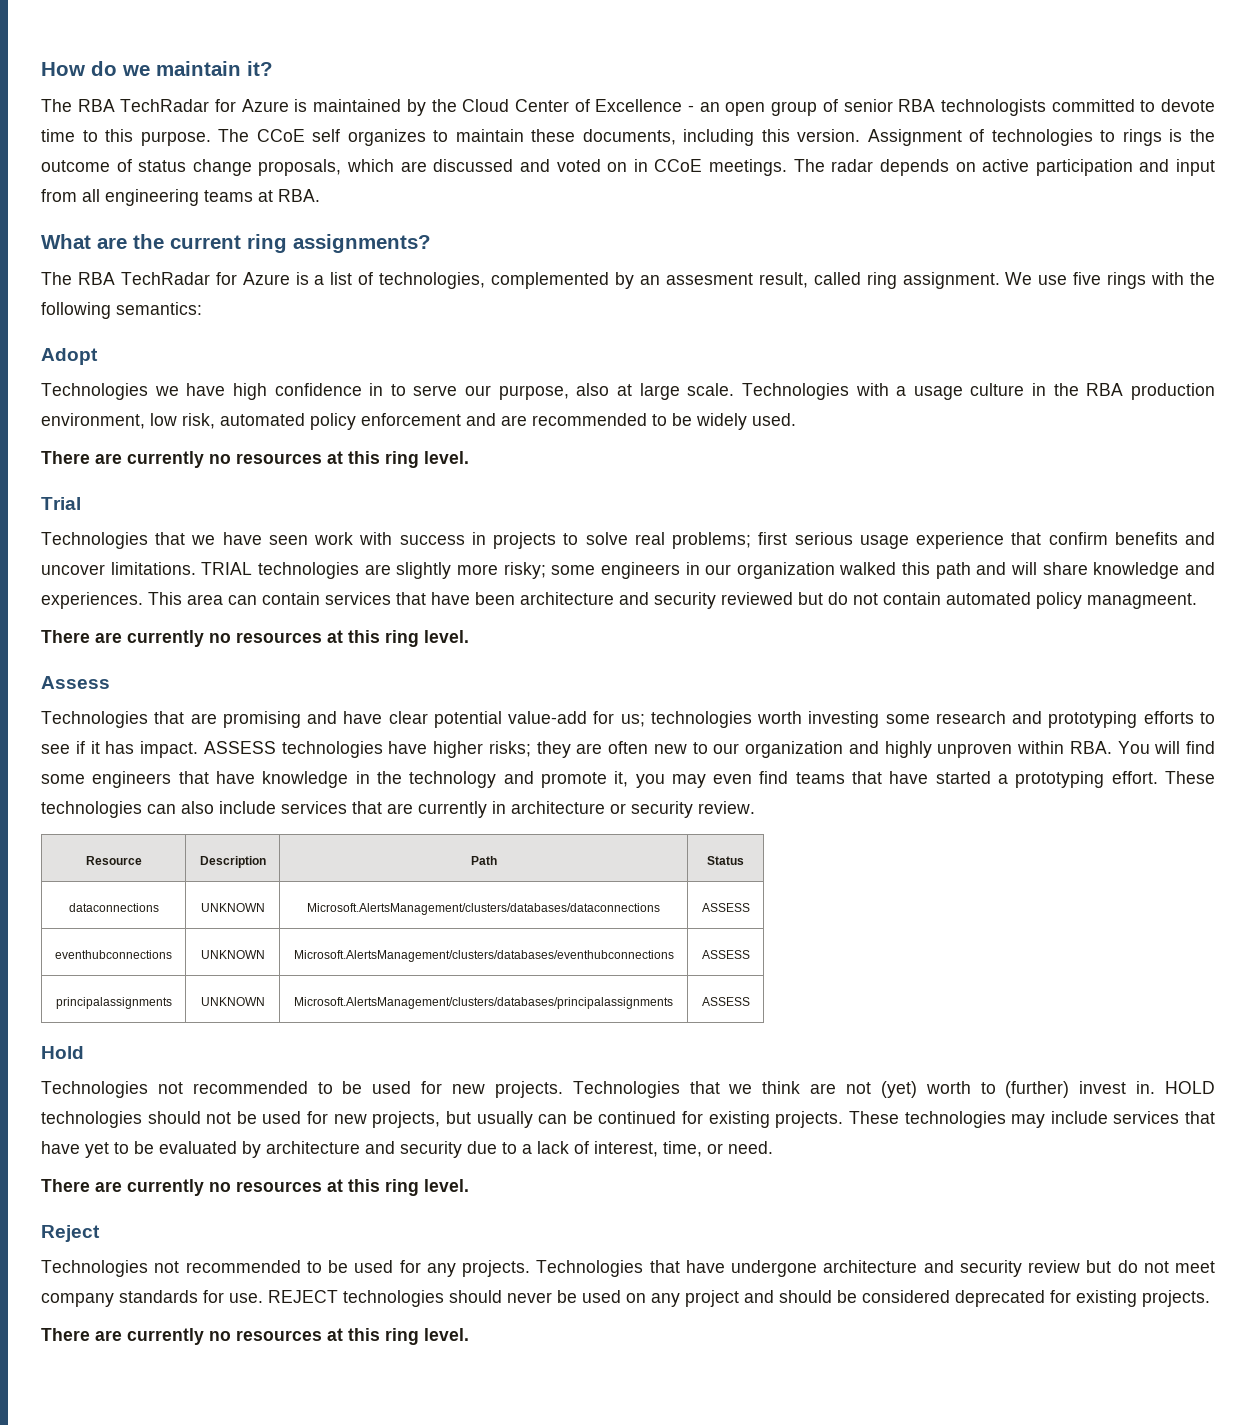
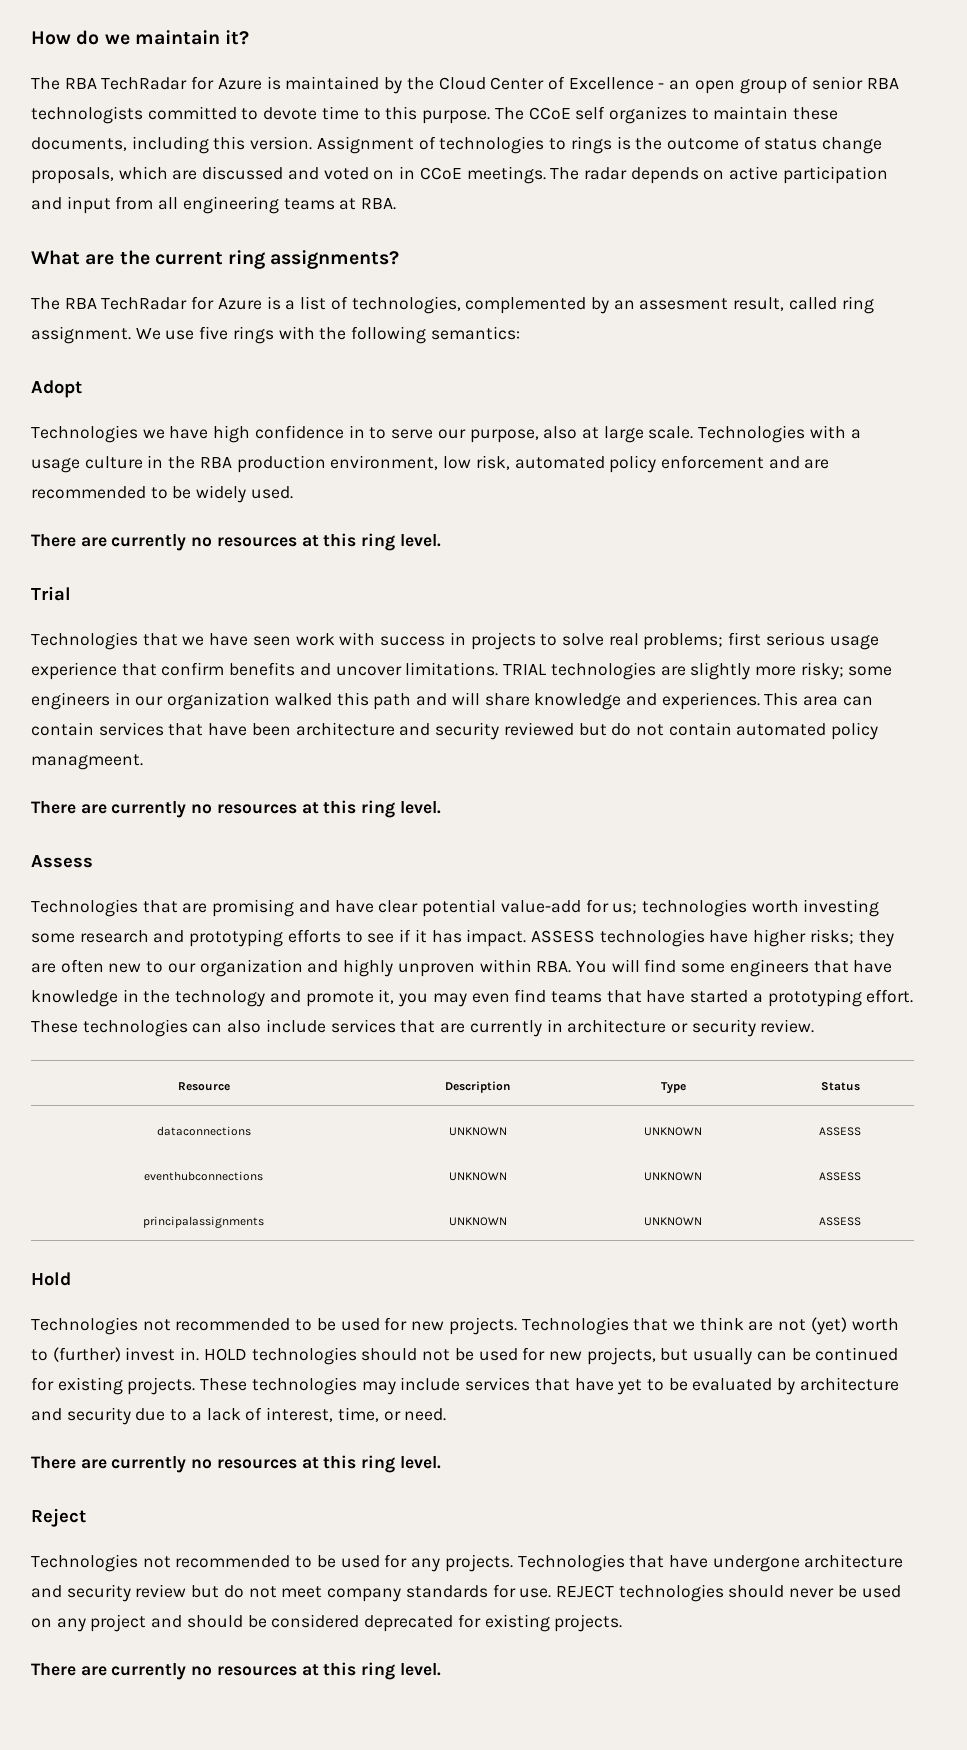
- Resource | Description | Path | Status
+ Resource | Description | Type | Status
- dataconnections | UNKNOWN | Microsoft.AlertsManagement/clusters/databases/dataconnections | ASSESS
+ dataconnections | UNKNOWN | UNKNOWN | ASSESS
- eventhubconnections | UNKNOWN | Microsoft.AlertsManagement/clusters/databases/eventhubconnections | ASSESS
+ eventhubconnections | UNKNOWN | UNKNOWN | ASSESS
- principalassignments | UNKNOWN | Microsoft.AlertsManagement/clusters/databases/principalassignments | ASSESS
+ principalassignments | UNKNOWN | UNKNOWN | ASSESS

